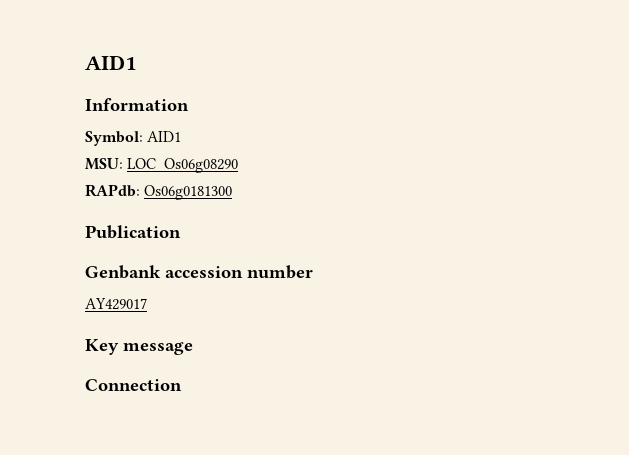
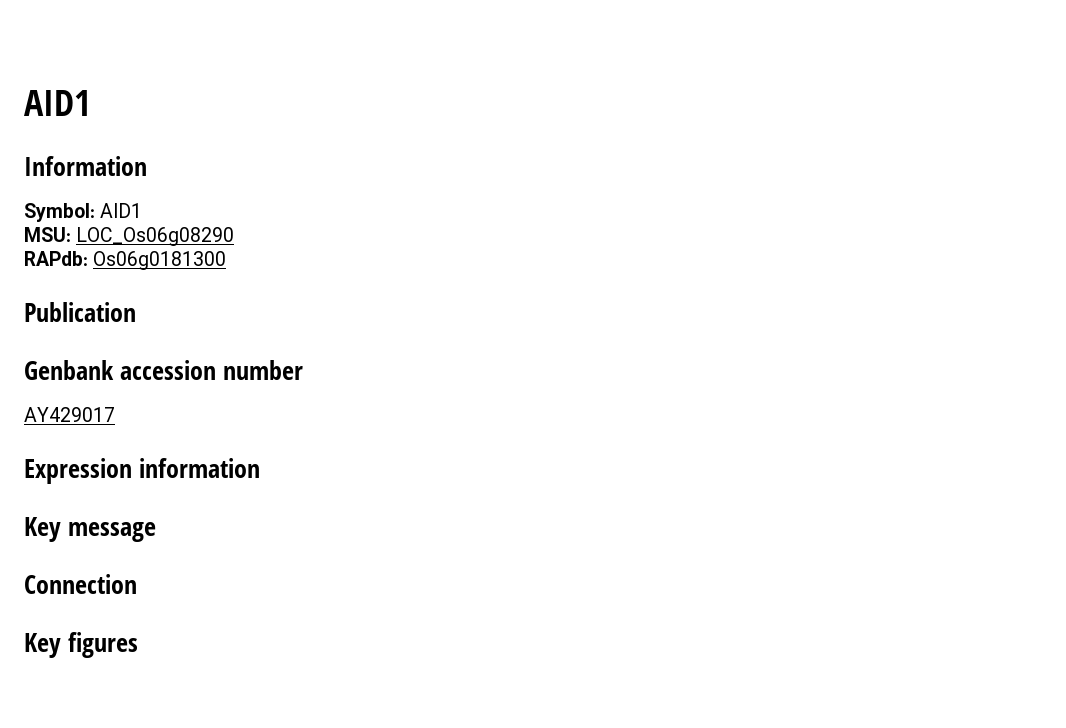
+ Expression information
+ Key figures

